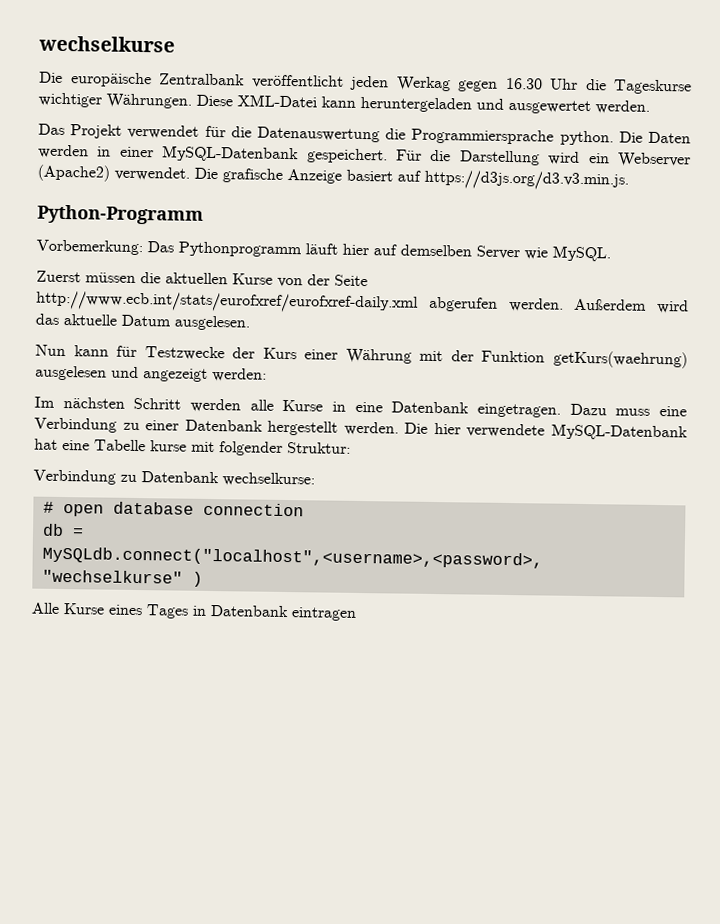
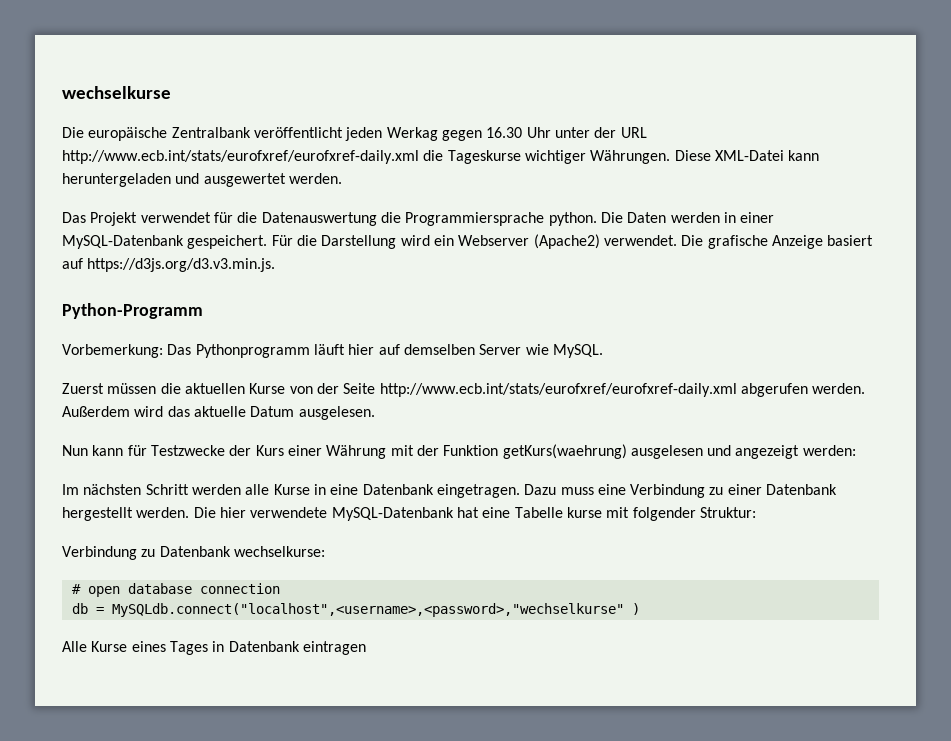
- Die europäische Zentralbank veröffentlicht jeden Werkag gegen 16.30 Uhr die Tageskurse wichtiger Währungen.
+ Die europäische Zentralbank veröffentlicht jeden Werkag gegen 16.30 Uhr unter der URL http://www.ecb.int/stats/eurofxref/eurofxref-daily.xml die Tageskurse wichtiger Währungen.

